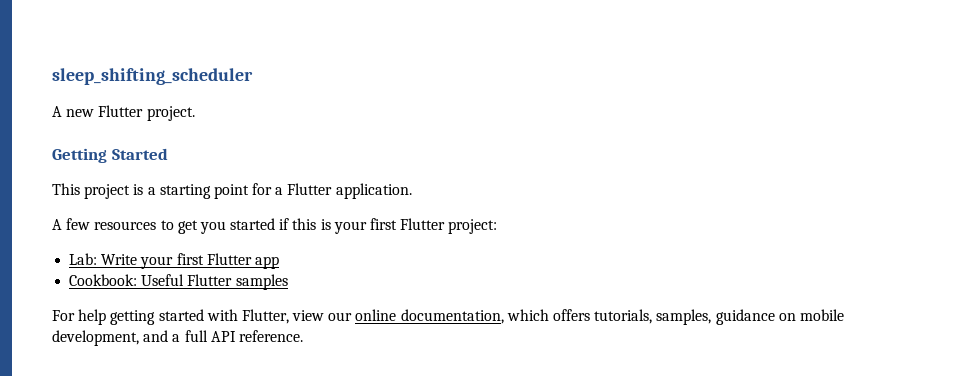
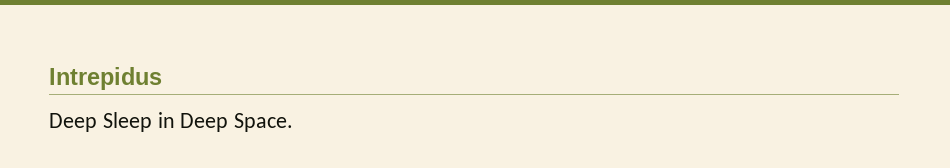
- sleep_shifting_scheduler
- A new Flutter project.
- Getting Started
- This project is a starting point for a Flutter application.
- A few resources to get you started if this is your first Flutter project:
- Lab: Write your first Flutter app
- Cookbook: Useful Flutter samples
- For help getting started with Flutter, view our online documentation, which offers tutorials, samples, guidance on mobile development, and a full API reference.
+ Intrepidus
+ Deep Sleep in Deep Space.

